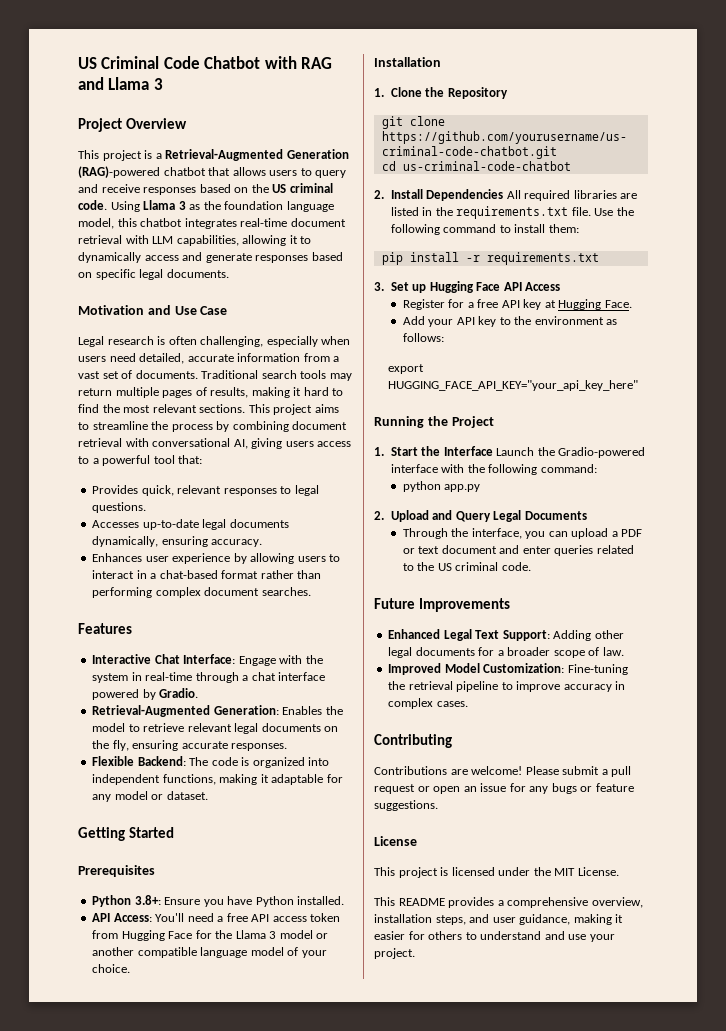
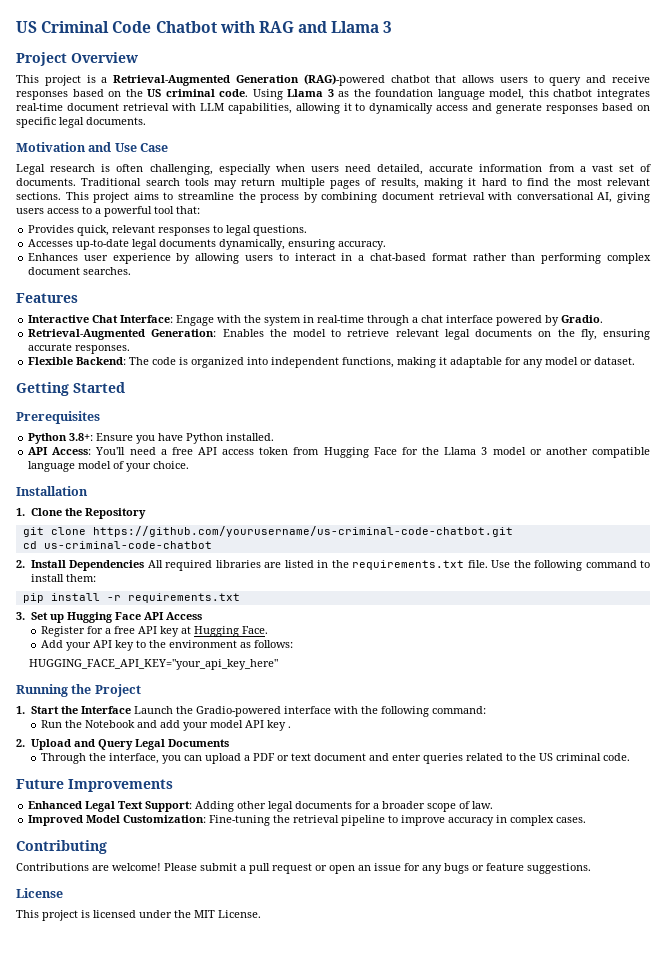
- export HUGGING_FACE_API_KEY="your_api_key_here"
+ HUGGING_FACE_API_KEY="your_api_key_here"
- python app.py
+ Run the Notebook and add your model API key .
- This README provides a comprehensive overview, installation steps, and user guidance, making it easier for others to understand and use your project.

